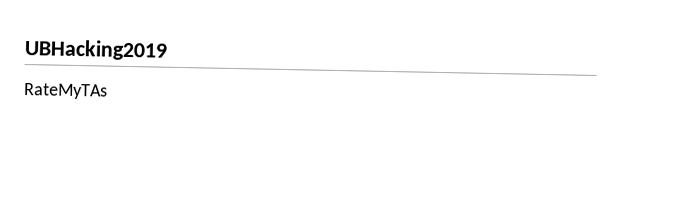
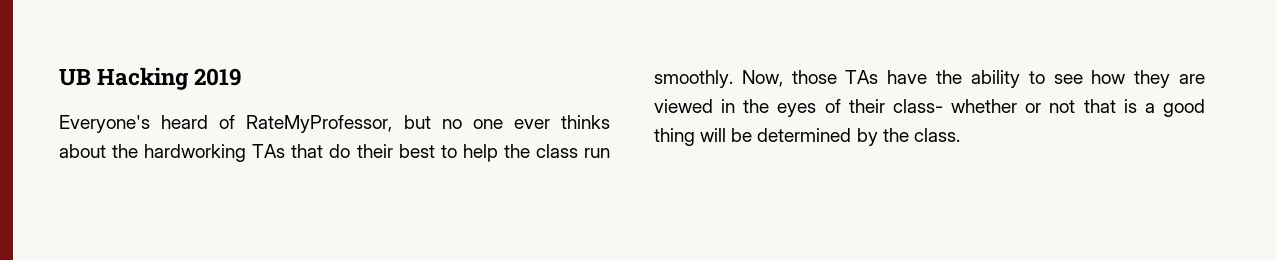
- UBHacking2019
- RateMyTAs
+ UB Hacking 2019
+ Everyone's heard of RateMyProfessor, but no one ever thinks about the hardworking TAs that do their best to help the class run smoothly. Now, those TAs have the ability to see how they are viewed in the eyes of their class- whether or not that is a good thing will be determined by the class.

